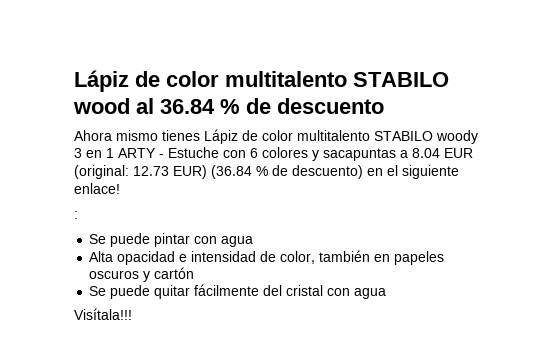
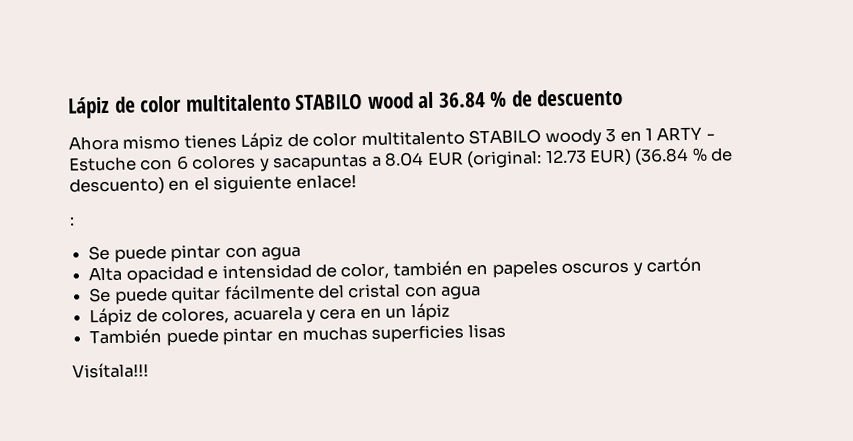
+ Lápiz de colores, acuarela y cera en un lápiz
+ También puede pintar en muchas superficies lisas

